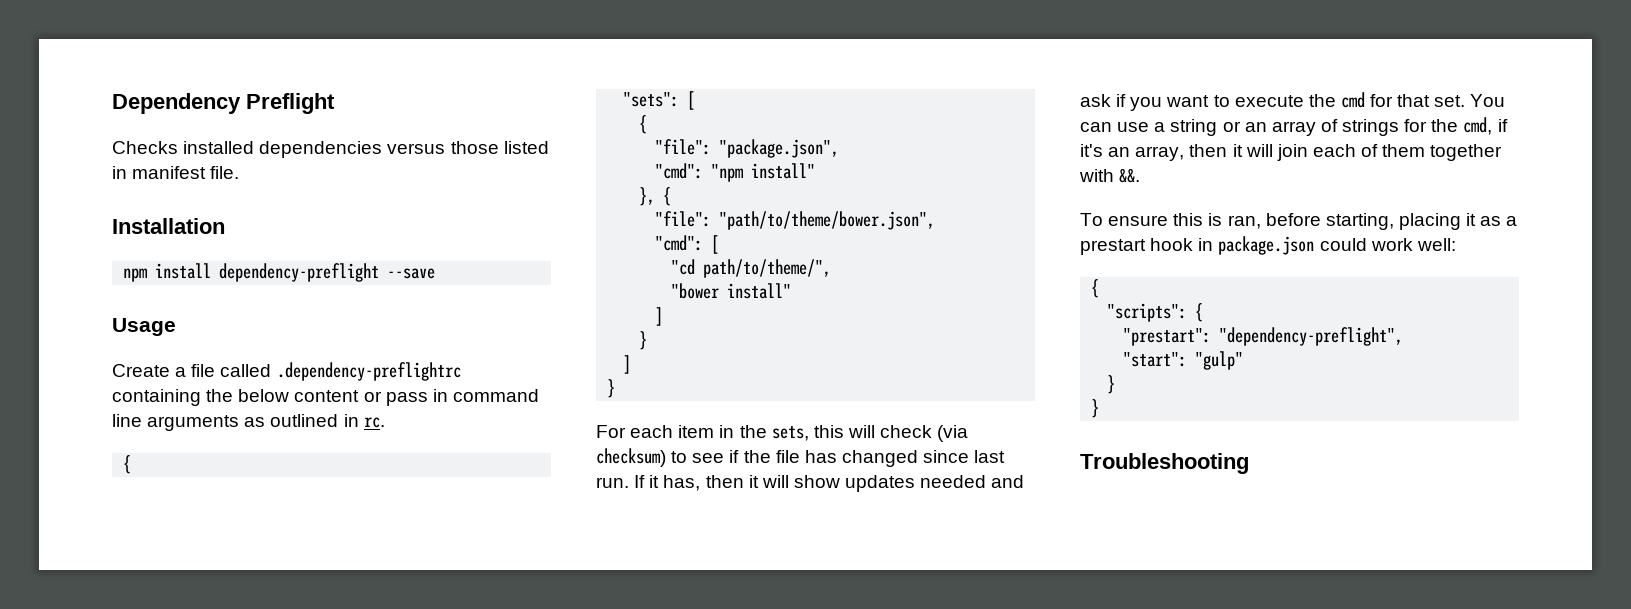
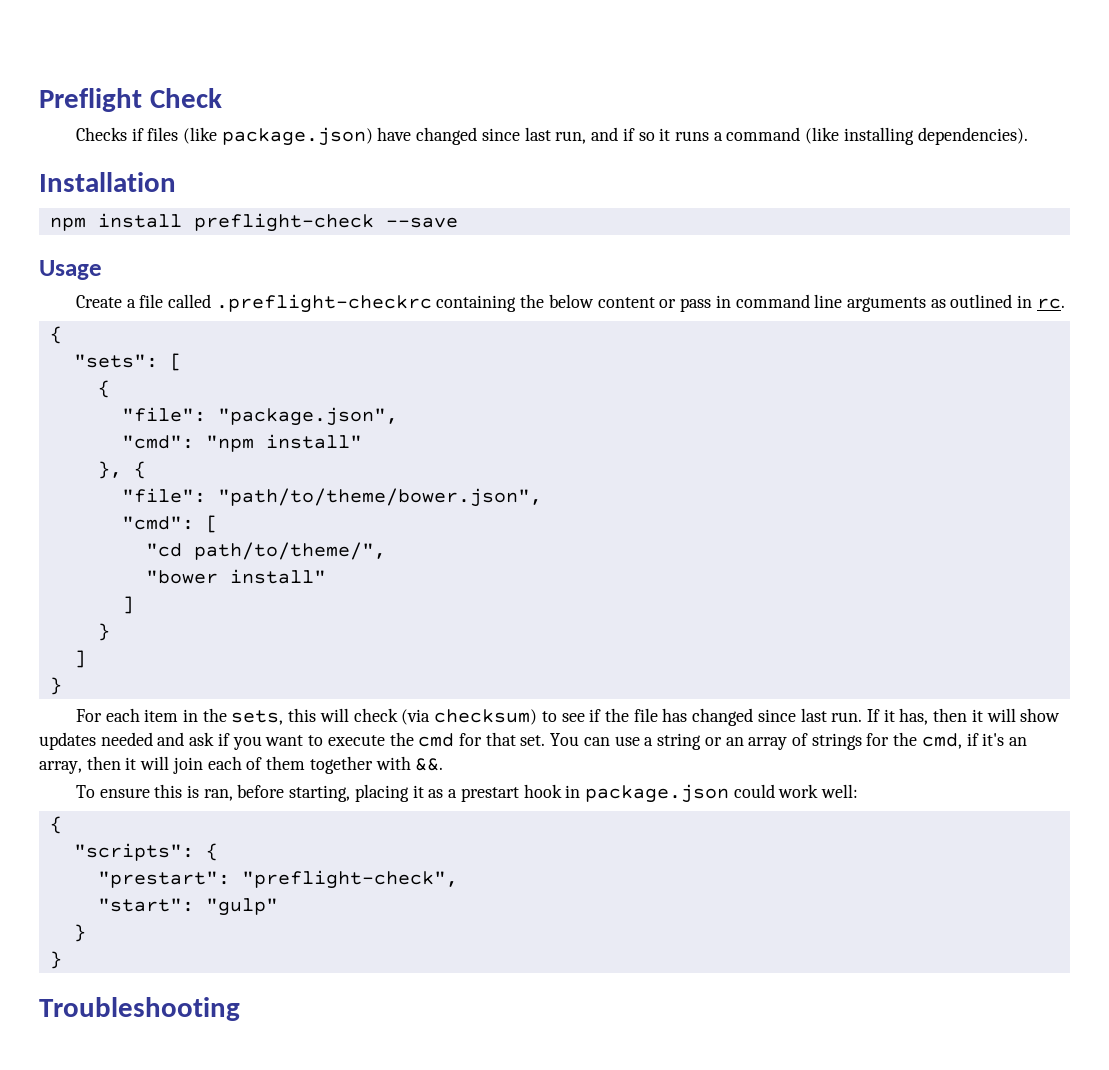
- Dependency Preflight
+ Preflight Check
- Checks installed dependencies versus those listed in manifest file.
+ Checks if files (like package.json) have changed since last run, and if so it runs a command (like installing dependencies).
- npm install dependency-preflight --save
+ npm install preflight-check --save
- Create a file called .dependency-preflightrc containing the below content or pass in command line arguments as outlined in rc.
+ Create a file called .preflight-checkrc containing the below content or pass in command line arguments as outlined in rc.
- "prestart": "dependency-preflight",
+ "prestart": "preflight-check",

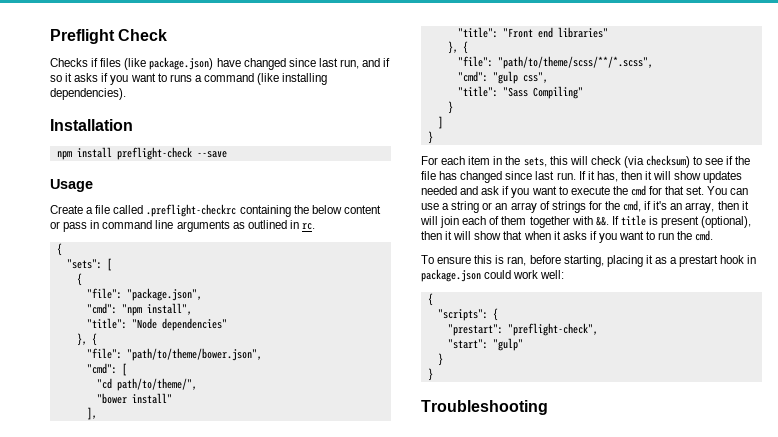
- Checks if files (like package.json) have changed since last run, and if so it runs a command (like installing dependencies).
+ Checks if files (like package.json) have changed since last run, and if so it asks if you want to runs a command (like installing dependencies).
- "cmd": "npm install"
+ "cmd": "npm install",
+ "title": "Node dependencies"
  "bower install"
- ]
+ ],
+ "title": "Front end libraries"
+ }, {
+ "file": "path/to/theme/scss/**/*.scss",
+ "cmd": "gulp css",
+ "title": "Sass Compiling"
+ If title is present (optional), then it will show that when it asks if you want to run the cmd.

